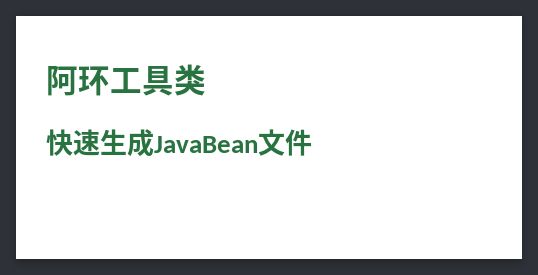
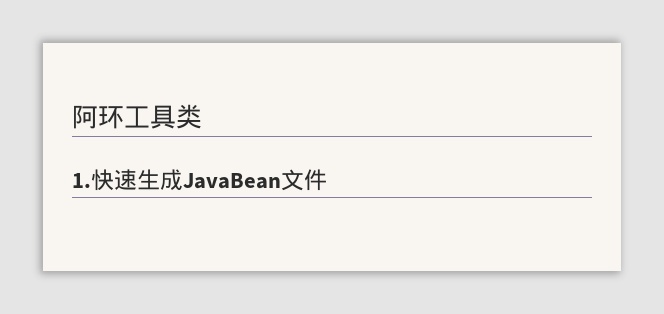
- 快速生成JavaBean文件
+ 1.快速生成JavaBean文件

